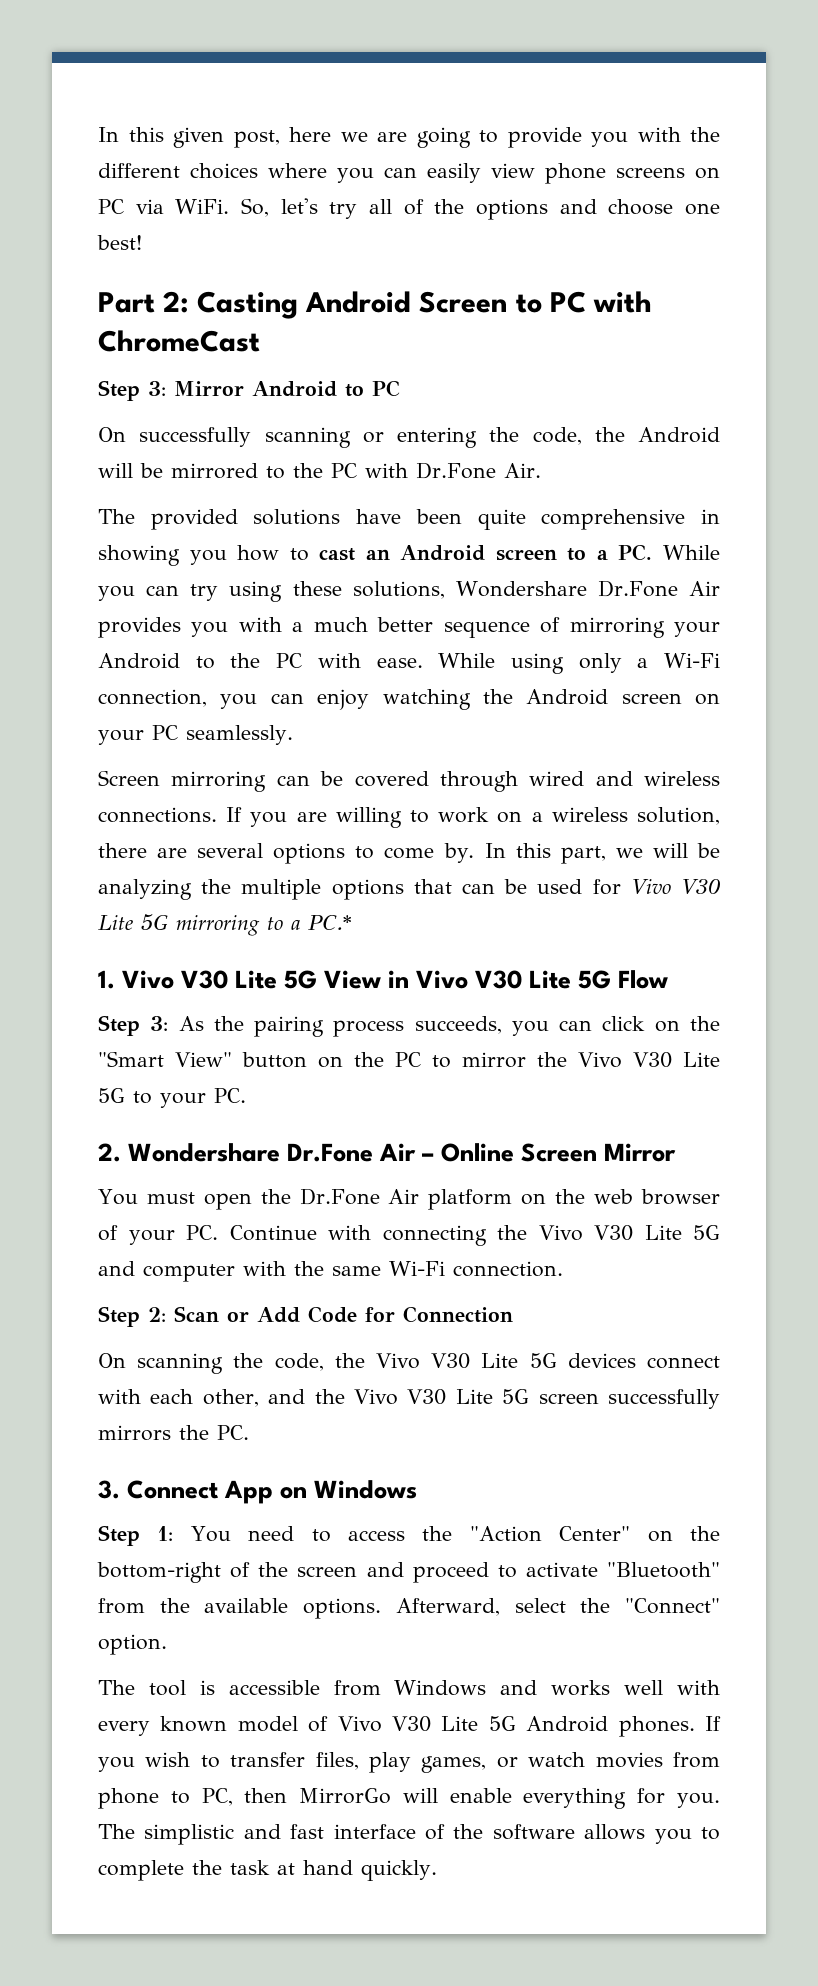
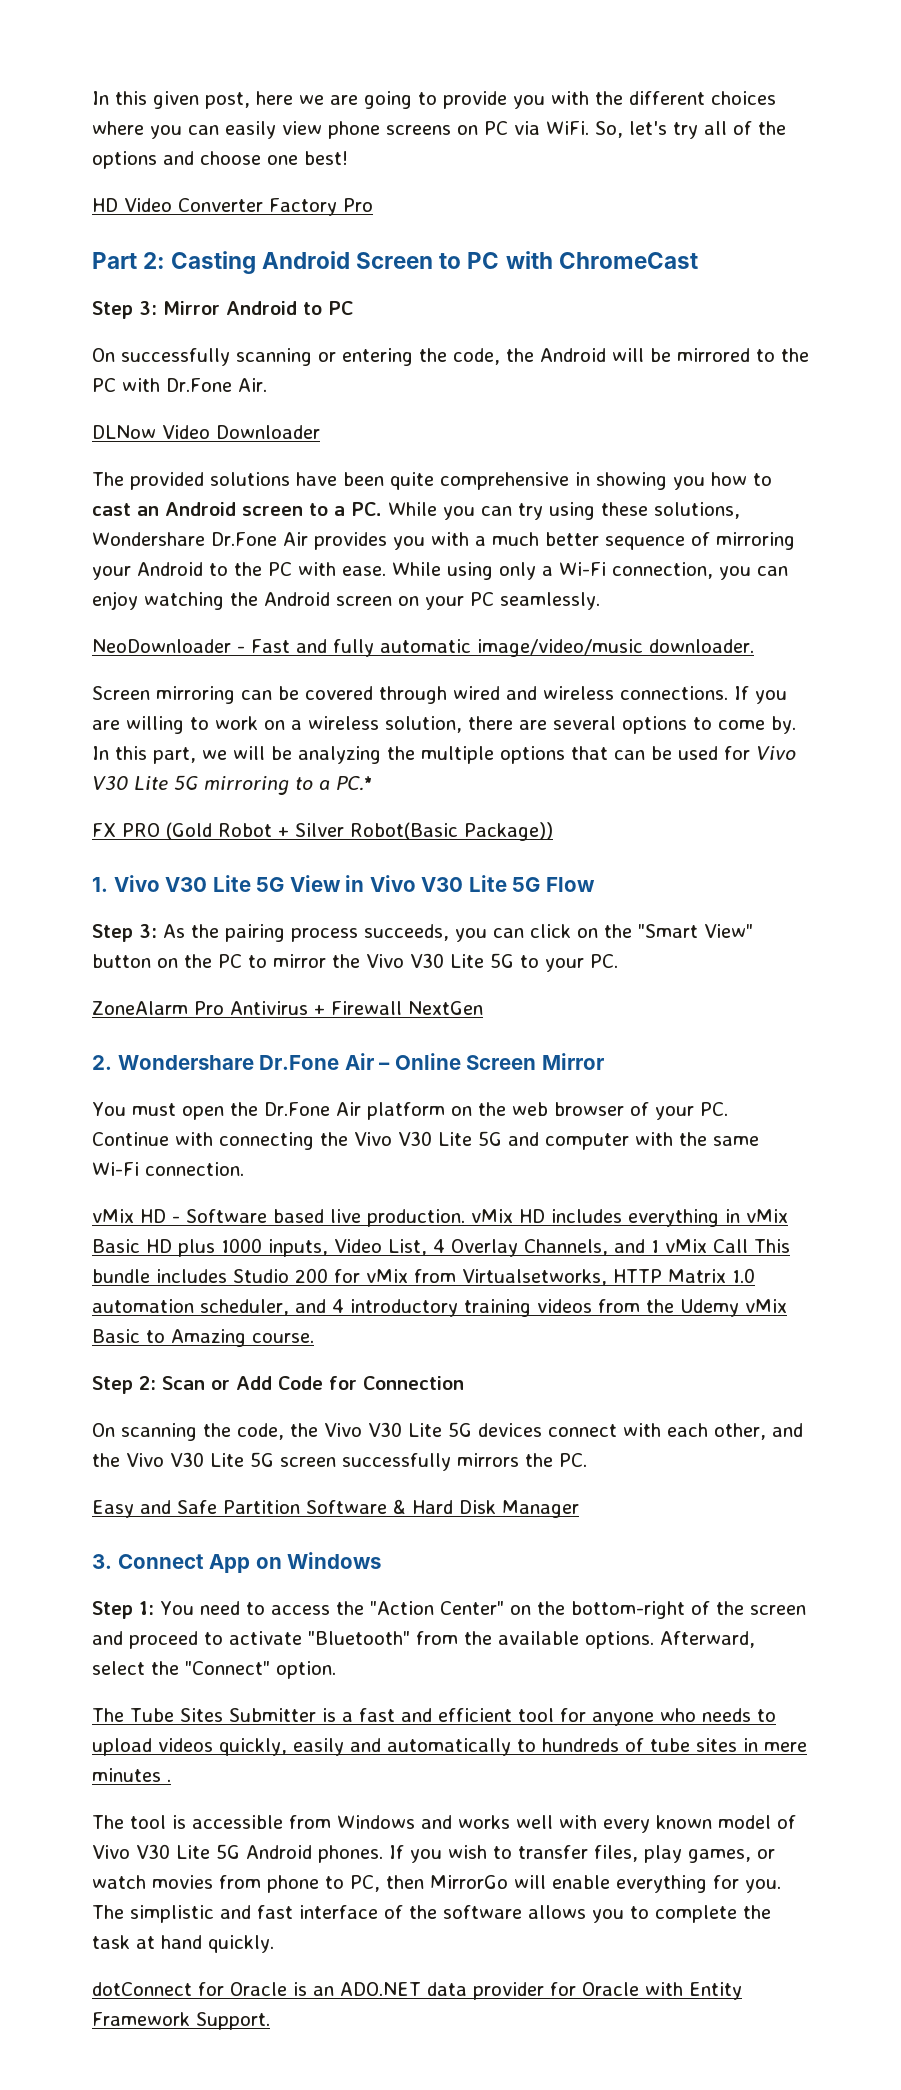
+ HD Video Converter Factory Pro
+ DLNow Video Downloader
+ NeoDownloader - Fast and fully automatic image/video/music downloader.
+ FX PRO (Gold Robot + Silver Robot(Basic Package))
+ ZoneAlarm Pro Antivirus + Firewall NextGen
+ vMix HD - Software based live production. vMix HD includes everything in vMix Basic HD plus 1000 inputs, Video List, 4 Overlay Channels, and 1 vMix Call This bundle includes Studio 200 for vMix from Virtualsetworks, HTTP Matrix 1.0 automation scheduler, and 4 introductory training videos from the Udemy vMix Basic to Amazing course.
+ Easy and Safe Partition Software & Hard Disk Manager
+ The Tube Sites Submitter is a fast and efficient tool for anyone who needs to upload videos quickly, easily and automatically to hundreds of tube sites in mere minutes .
+ dotConnect for Oracle is an ADO.NET data provider for Oracle with Entity Framework Support.

